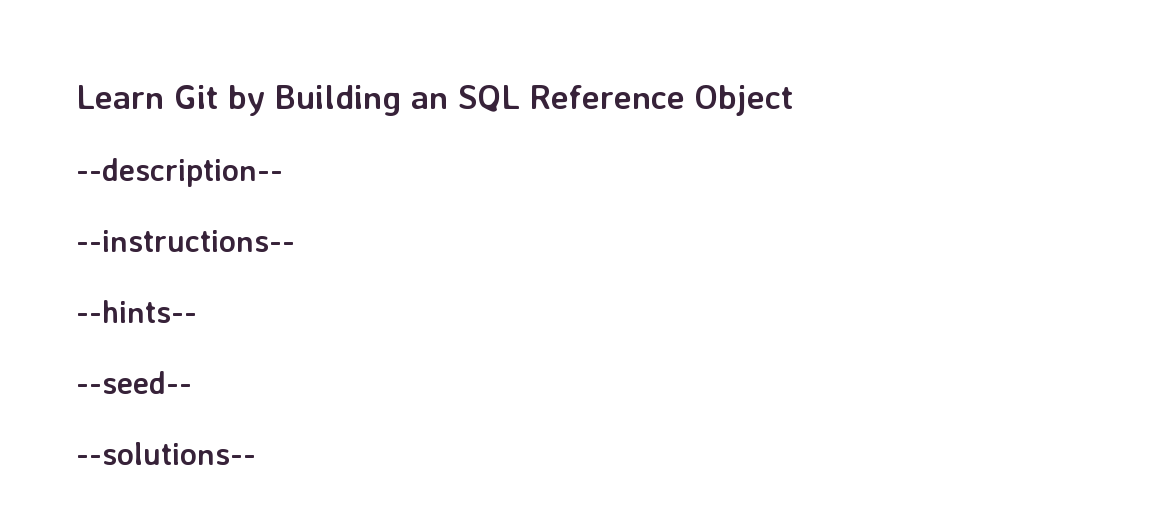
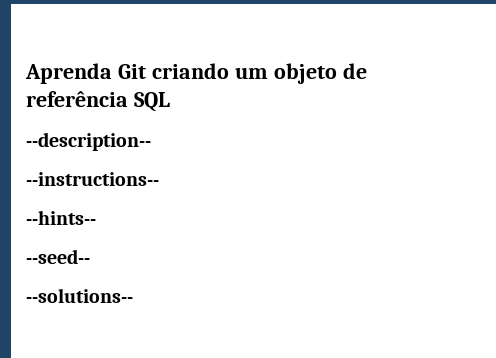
- Learn Git by Building an SQL Reference Object
+ Aprenda Git criando um objeto de referência SQL

